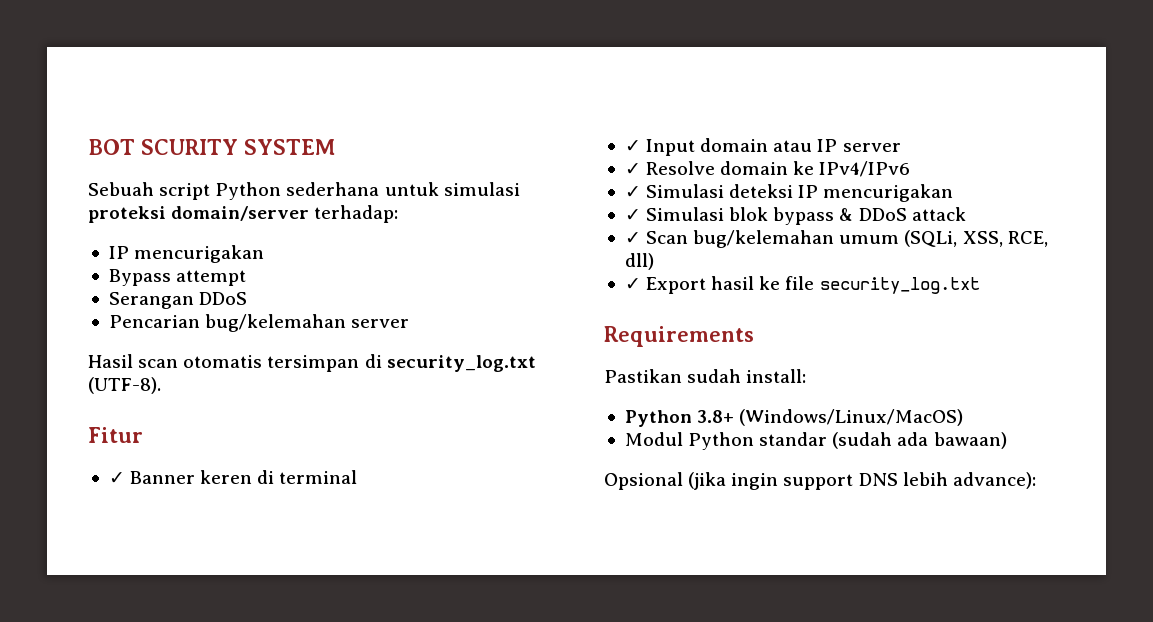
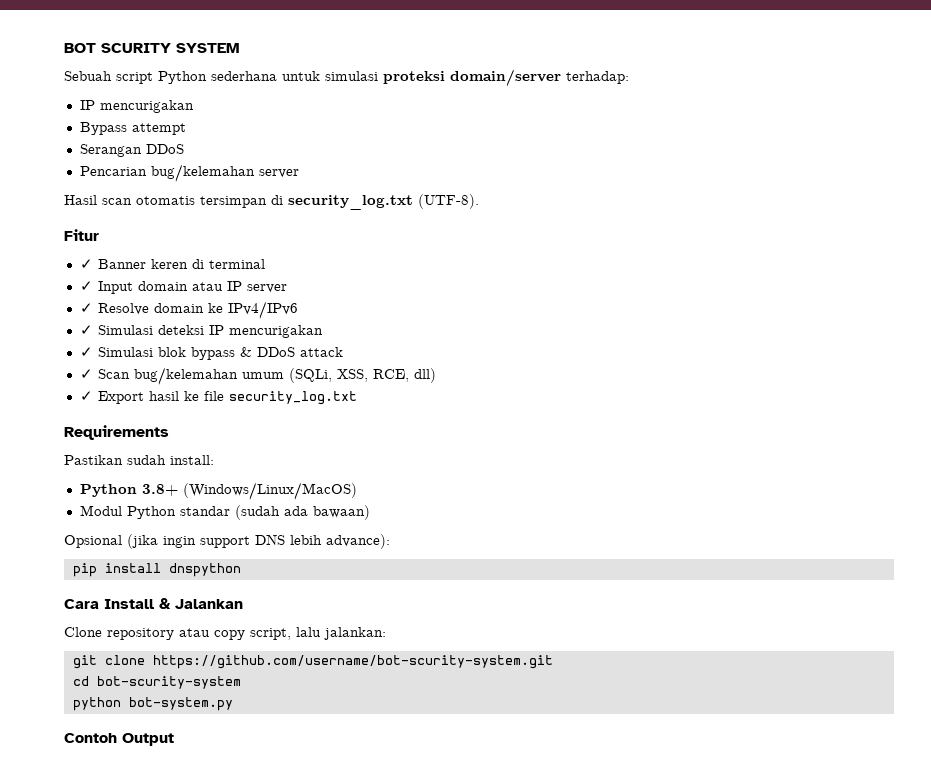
+ pip install dnspython
+ Cara Install & Jalankan
+ Clone repository atau copy script, lalu jalankan:
+ git clone https://github.com/username/bot-scurity-system.git
+ cd bot-scurity-system
+ python bot-system.py
+ Contoh Output

